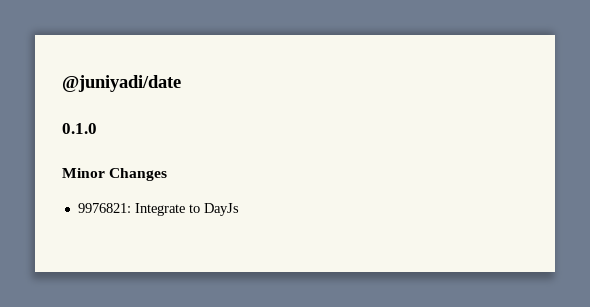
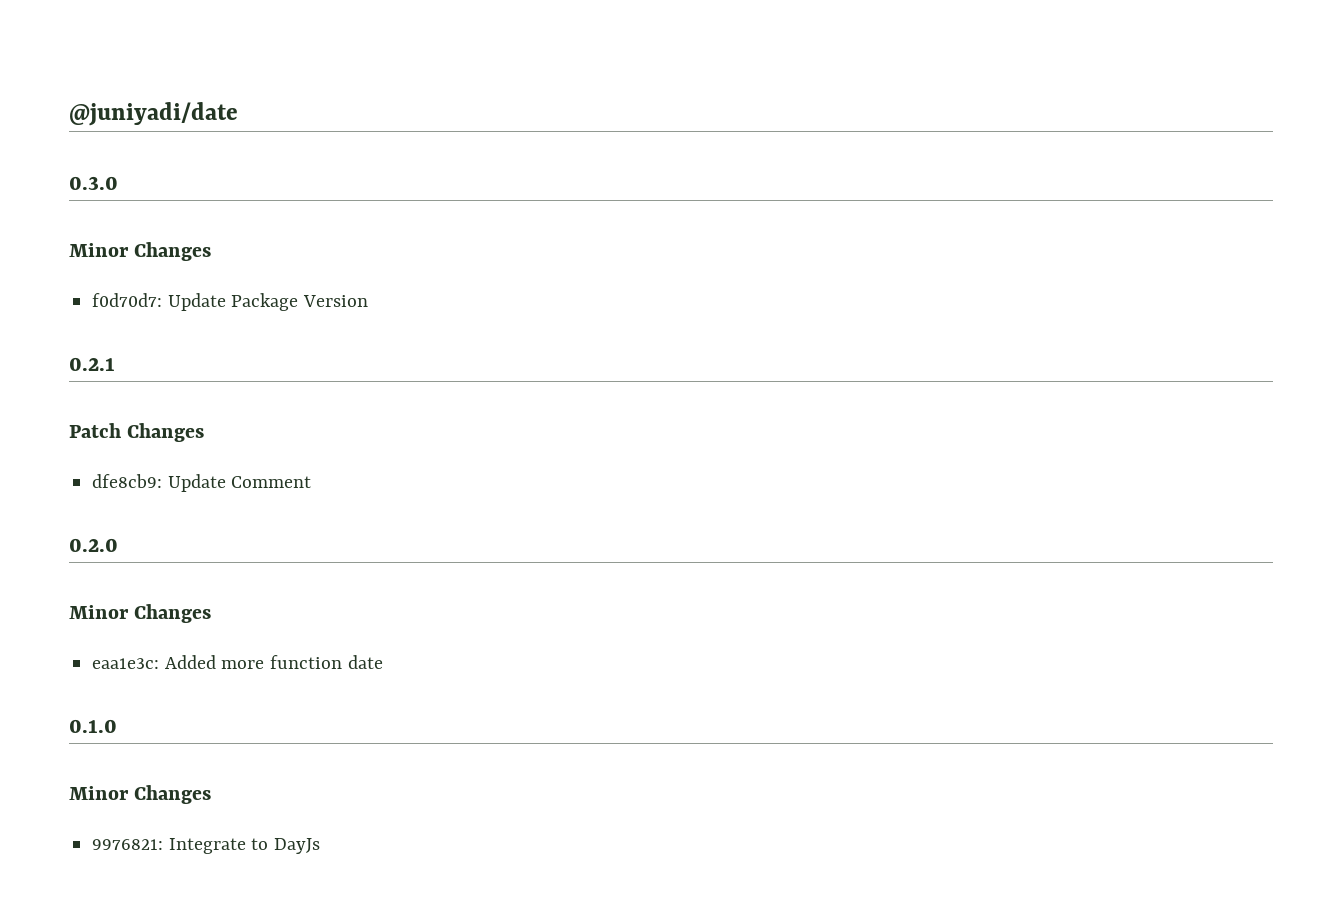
+ 0.3.0
+ Minor Changes
+ f0d70d7: Update Package Version
+ 0.2.1
+ Patch Changes
+ dfe8cb9: Update Comment
+ 0.2.0
+ Minor Changes
+ eaa1e3c: Added more function date

